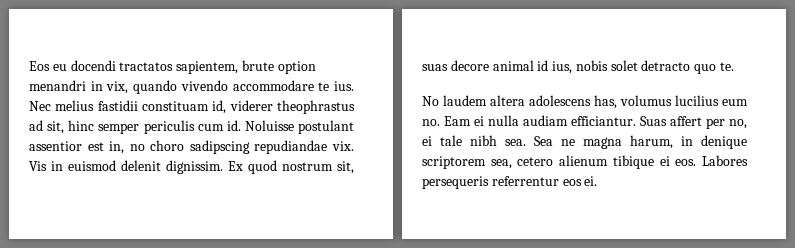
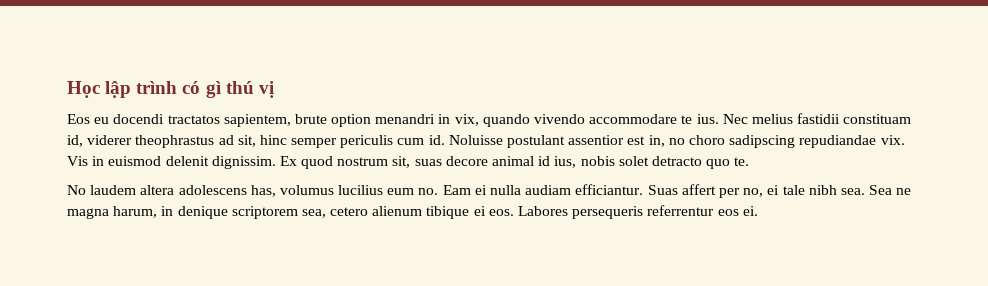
+ Học lập trình có gì thú vị

